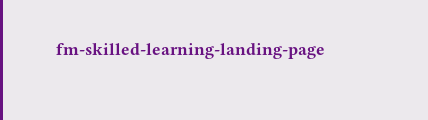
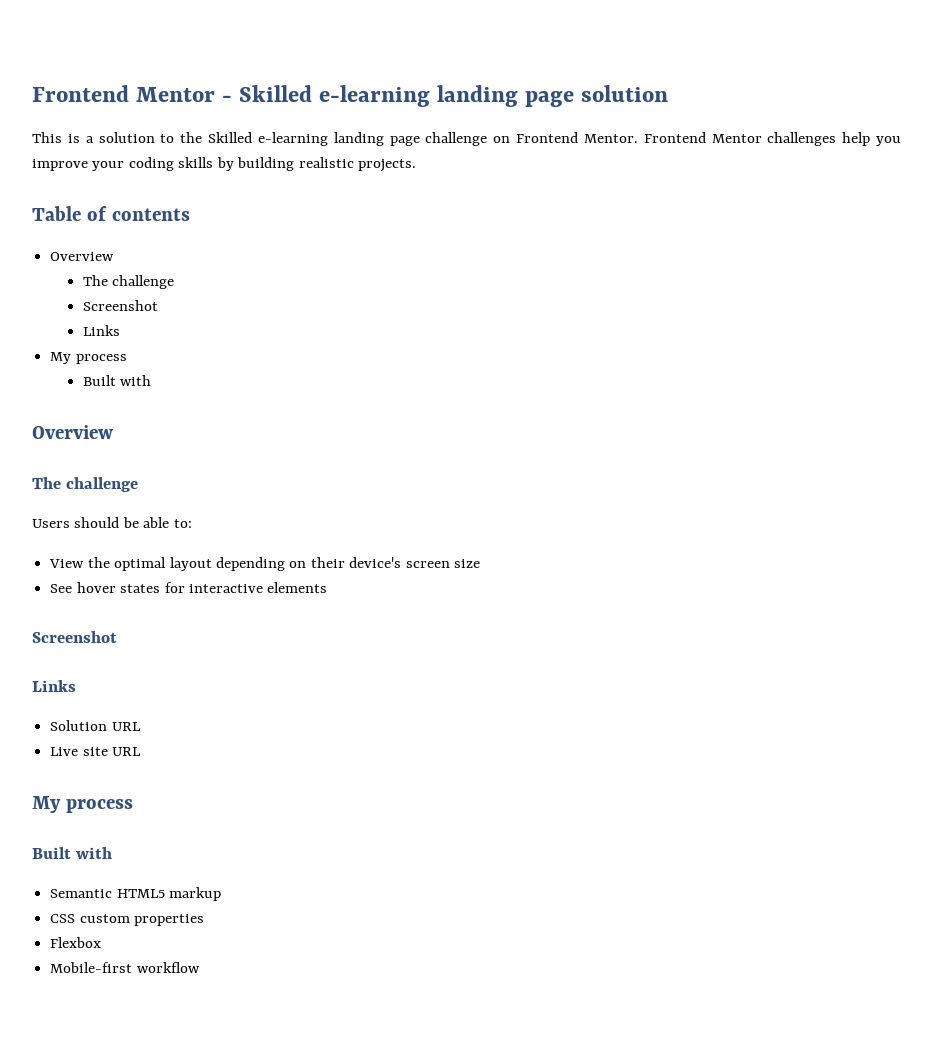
- fm-skilled-learning-landing-page
+ Frontend Mentor - Skilled e-learning landing page solution
+ This is a solution to the Skilled e-learning landing page challenge on Frontend Mentor. Frontend Mentor challenges help you improve your coding skills by building realistic projects.
+ Table of contents
+ Overview
+ The challenge
+ Screenshot
+ Links
+ My process
+ Built with
+ Overview
+ The challenge
+ Users should be able to:
+ View the optimal layout depending on their device's screen size
+ See hover states for interactive elements
+ Screenshot
+ Links
+ Solution URL
+ Live site URL
+ My process
+ Built with
+ Semantic HTML5 markup
+ CSS custom properties
+ Flexbox
+ Mobile-first workflow

